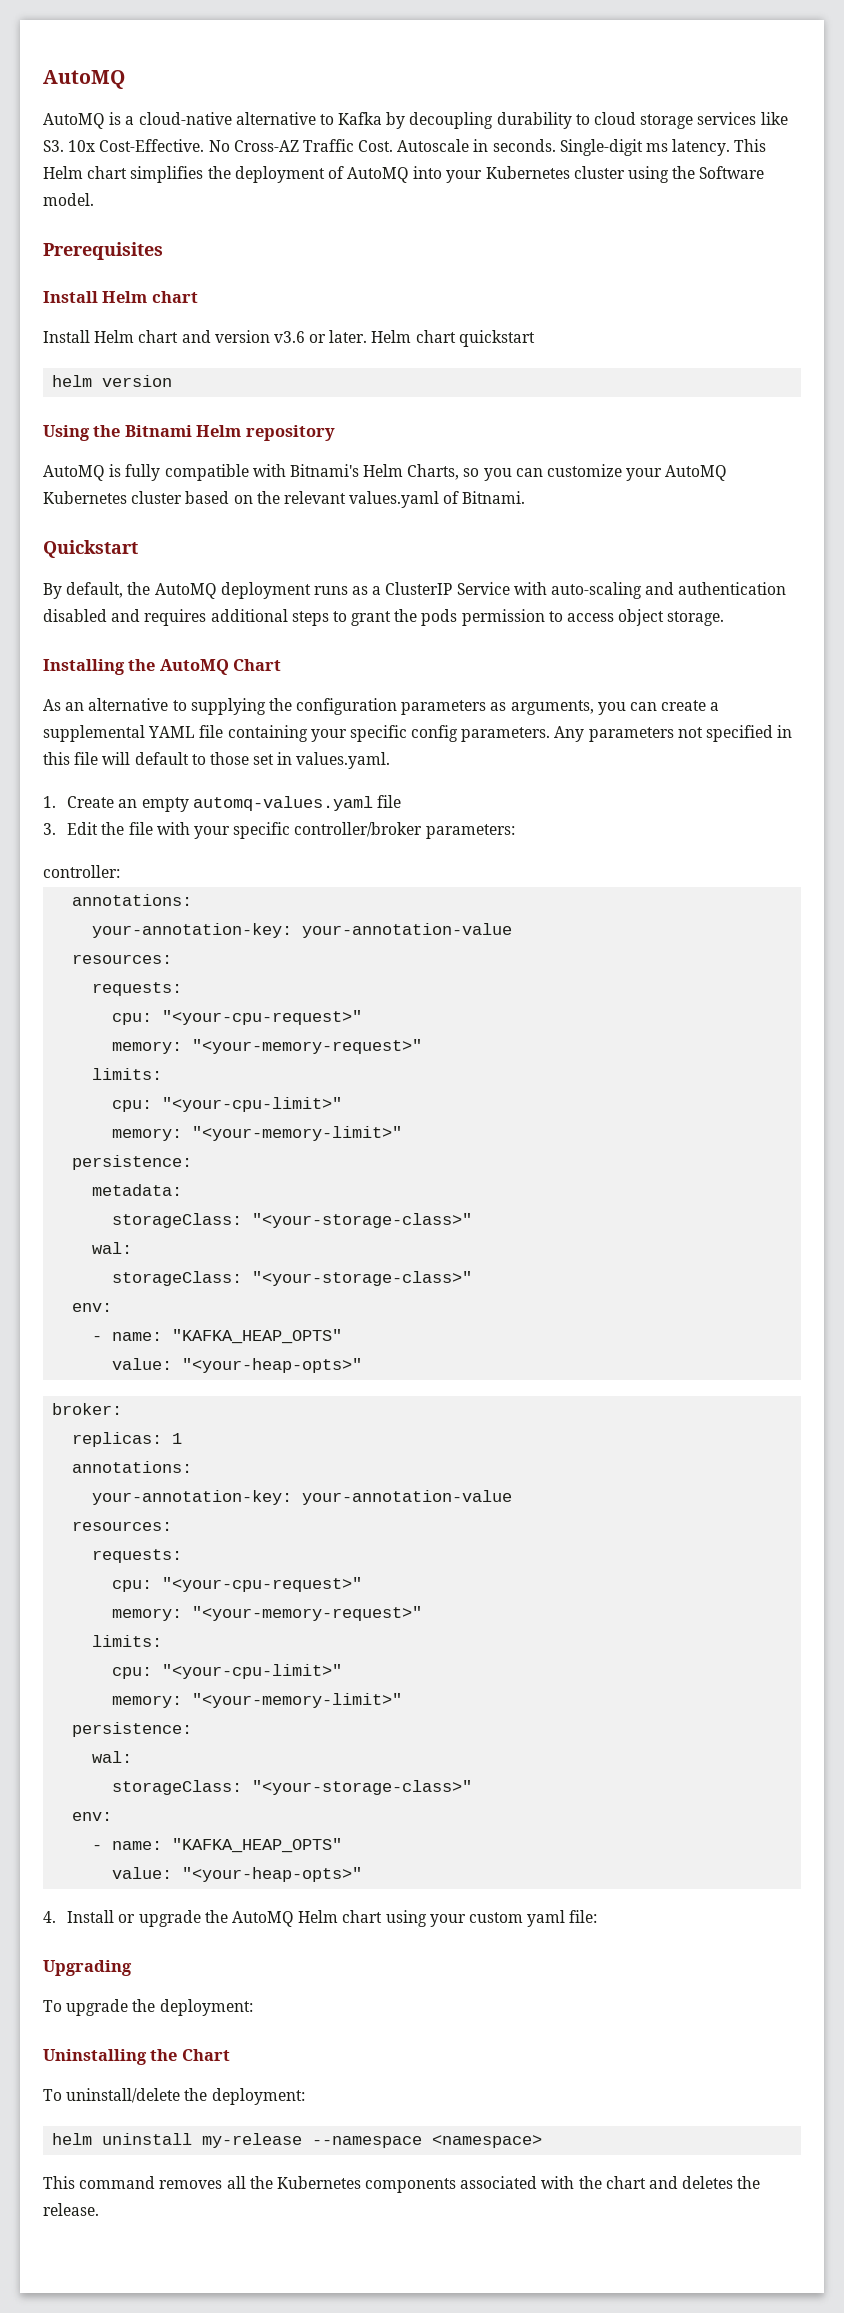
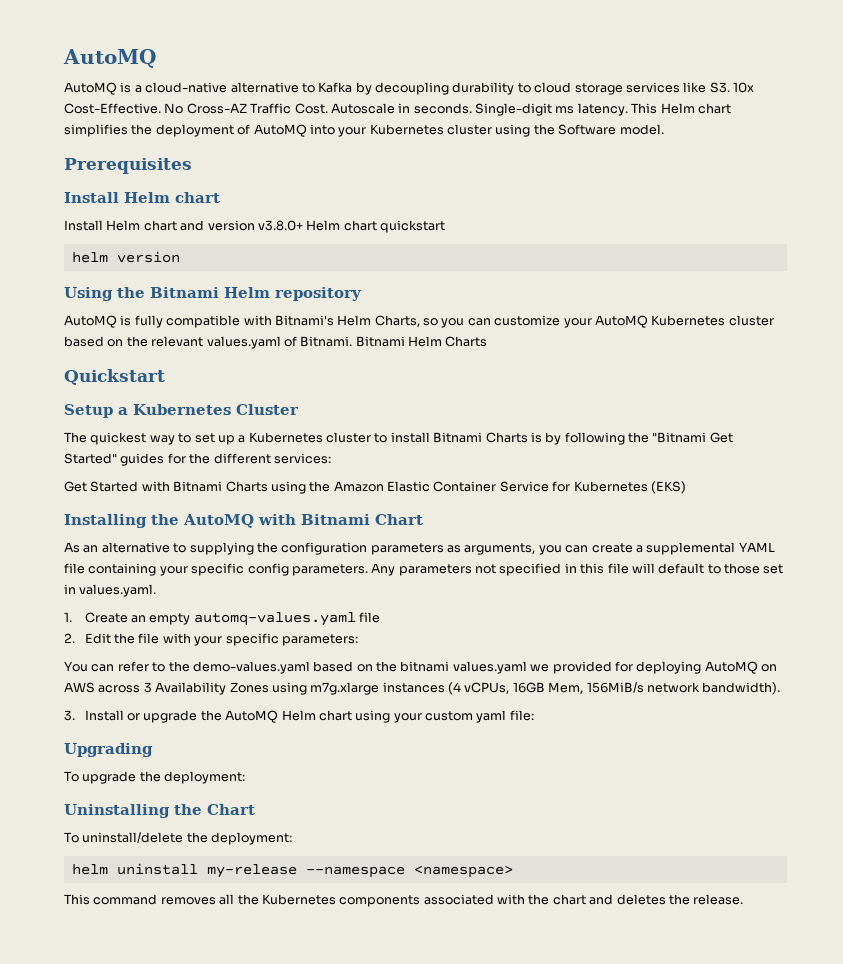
- Install Helm chart and version v3.6 or later. Helm chart quickstart
+ Install Helm chart and version v3.8.0+ Helm chart quickstart
- AutoMQ is fully compatible with Bitnami's Helm Charts, so you can customize your AutoMQ Kubernetes cluster based on the relevant values.yaml of Bitnami.
+ AutoMQ is fully compatible with Bitnami's Helm Charts, so you can customize your AutoMQ Kubernetes cluster based on the relevant values.yaml of Bitnami. Bitnami Helm Charts
  Quickstart
- By default, the AutoMQ deployment runs as a ClusterIP Service with auto-scaling and authentication disabled and requires additional steps to grant the pods permission to access object storage.
+ Setup a Kubernetes Cluster
+ The quickest way to set up a Kubernetes cluster to install Bitnami Charts is by following the "Bitnami Get Started" guides for the different services:
+ Get Started with Bitnami Charts using the Amazon Elastic Container Service for Kubernetes (EKS)
- Installing the AutoMQ Chart
+ Installing the AutoMQ with Bitnami Chart
- 3. Edit the file with your specific controller/broker parameters:
+ 2. Edit the file with your specific parameters:
- controller:
- annotations:
- your-annotation-key: your-annotation-value
- resources:
- requests:
- cpu: "<your-cpu-request>"
- memory: "<your-memory-request>"
- limits:
- cpu: "<your-cpu-limit>"
- memory: "<your-memory-limit>"
- persistence:
- metadata:
- storageClass: "<your-storage-class>"
- wal:
- storageClass: "<your-storage-class>"
- env:
- - name: "KAFKA_HEAP_OPTS"
- value: "<your-heap-opts>"
- broker:
- replicas: 1
- annotations:
- your-annotation-key: your-annotation-value
- resources:
- requests:
- cpu: "<your-cpu-request>"
- memory: "<your-memory-request>"
- limits:
- cpu: "<your-cpu-limit>"
- memory: "<your-memory-limit>"
- persistence:
- wal:
- storageClass: "<your-storage-class>"
- env:
- - name: "KAFKA_HEAP_OPTS"
- value: "<your-heap-opts>"
- 4. Install or upgrade the AutoMQ Helm chart using your custom yaml file:
+ You can refer to the demo-values.yaml based on the bitnami values.yaml we provided for deploying AutoMQ on AWS across 3 Availability Zones using m7g.xlarge instances (4 vCPUs, 16GB Mem, 156MiB/s network bandwidth).
+ 3. Install or upgrade the AutoMQ Helm chart using your custom yaml file:

